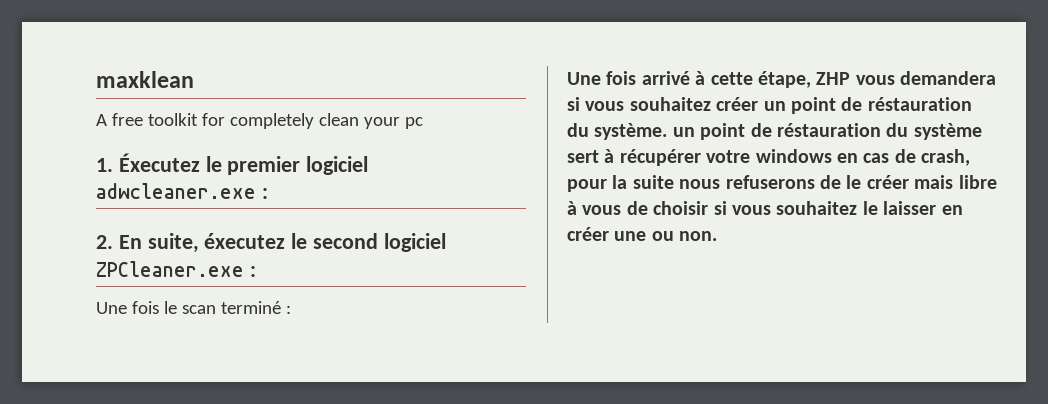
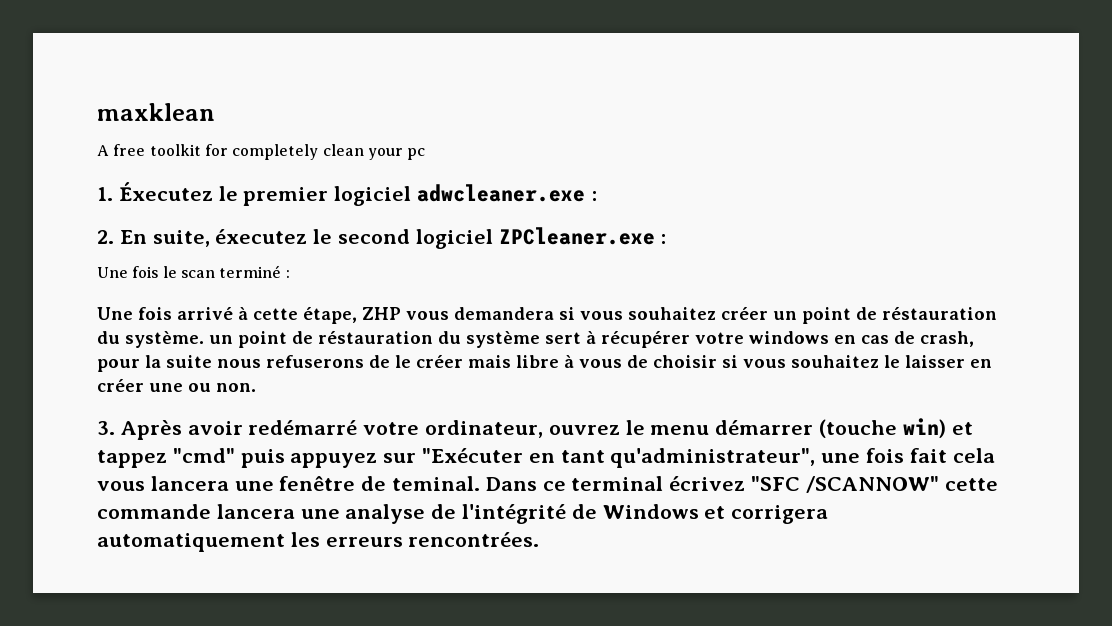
+ 3. Après avoir redémarré votre ordinateur, ouvrez le menu démarrer (touche win) et tappez "cmd" puis appuyez sur "Exécuter en tant qu'administrateur", une fois fait cela vous lancera une fenêtre de teminal. Dans ce terminal écrivez "SFC /SCANNOW" cette commande lancera une analyse de l'intégrité de Windows et corrigera automatiquement les erreurs rencontrées.

